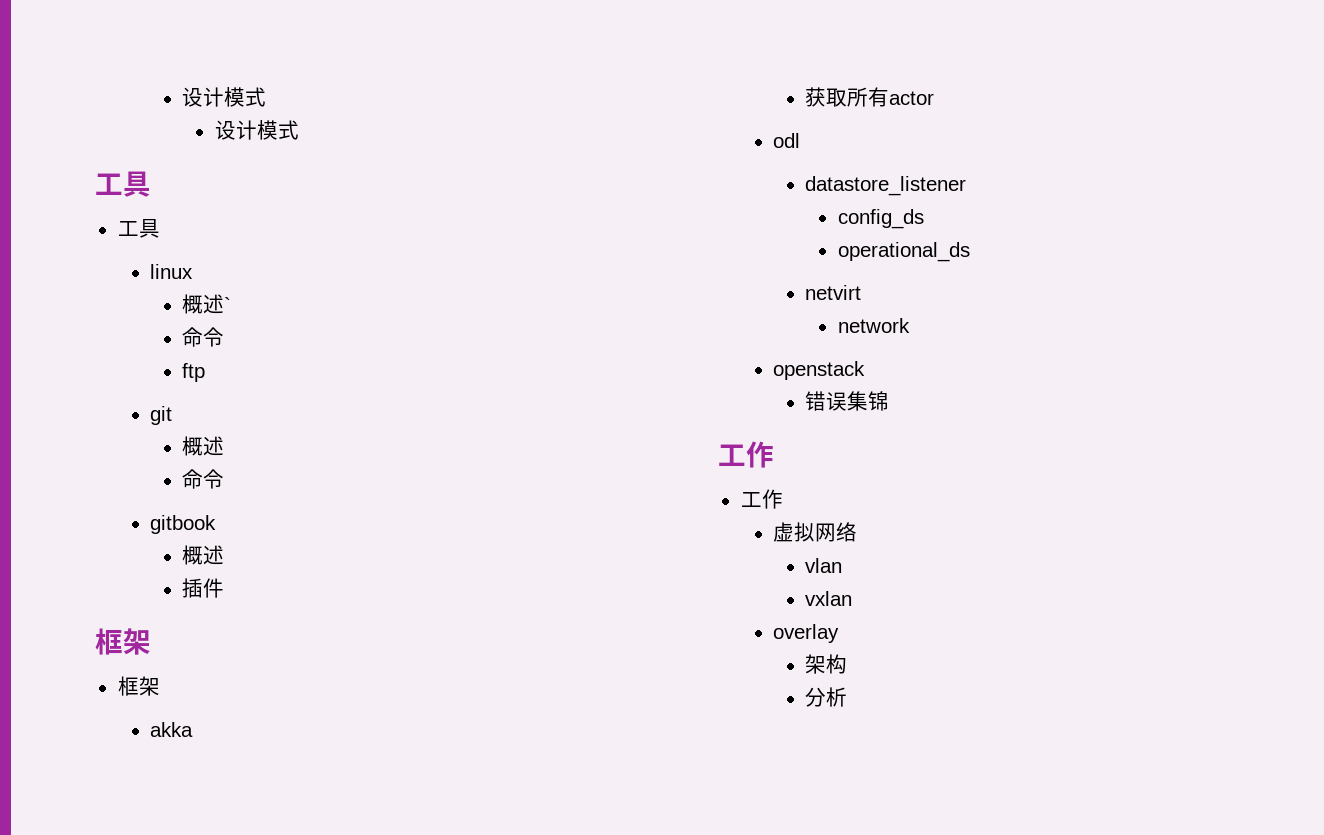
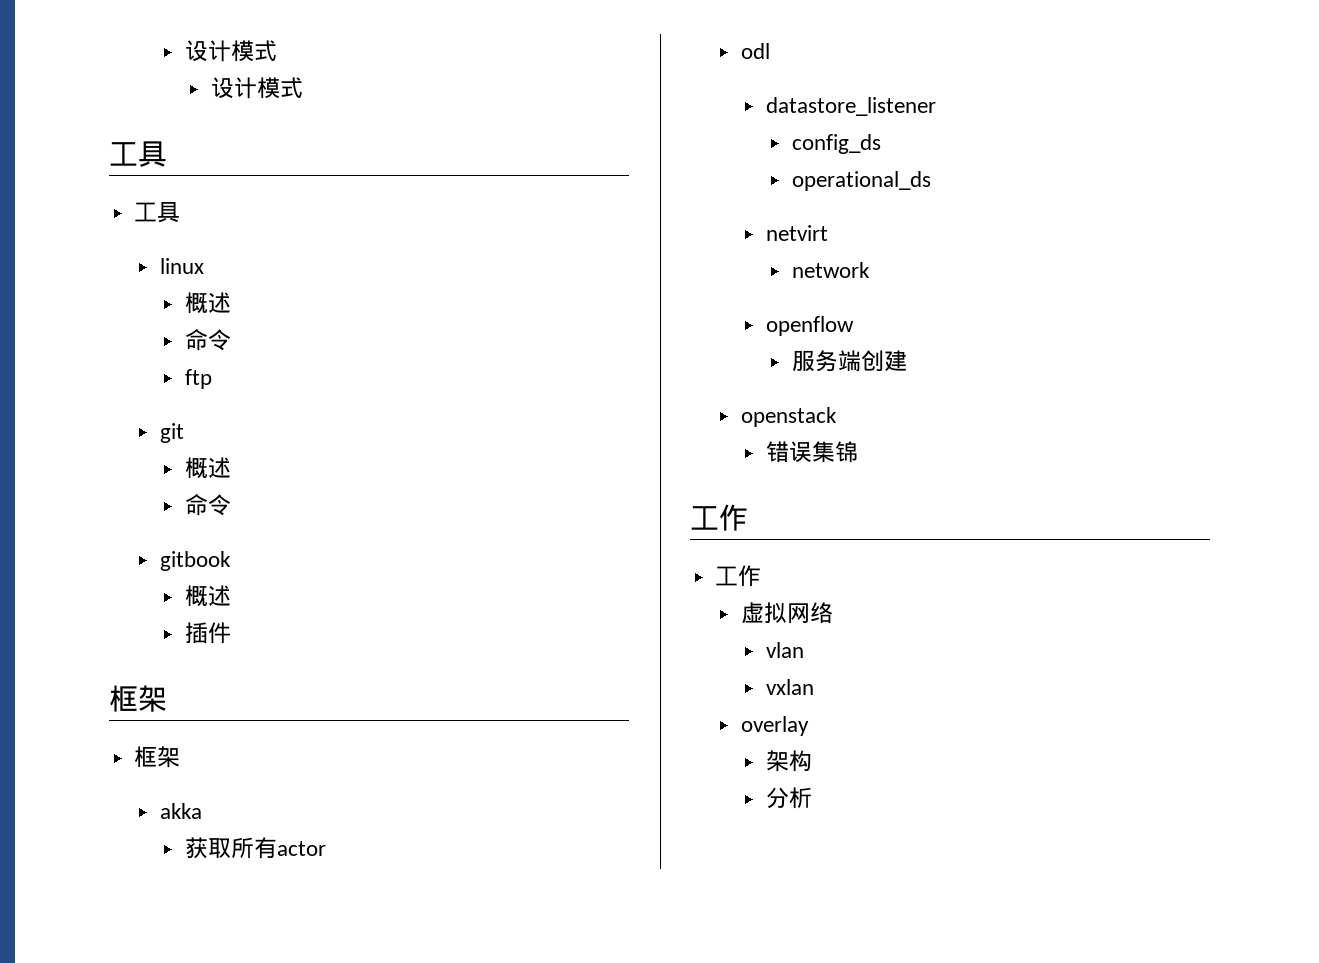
  linux
- 概述`
+ 概述
+ openflow
+ 服务端创建

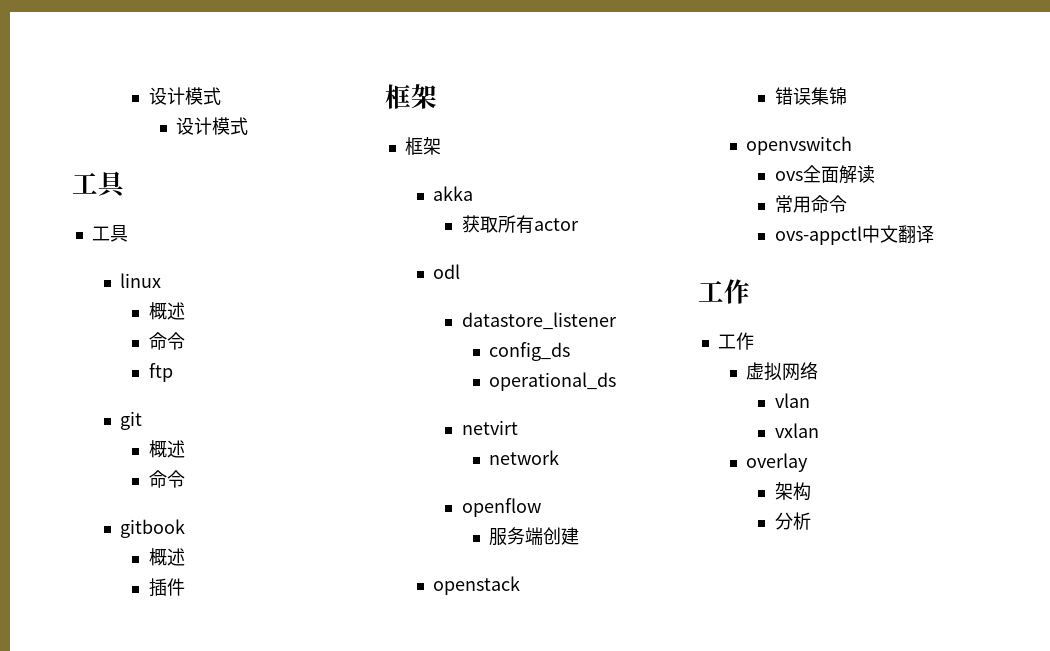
+ openvswitch
+ ovs全面解读
+ 常用命令
+ ovs-appctl中文翻译

